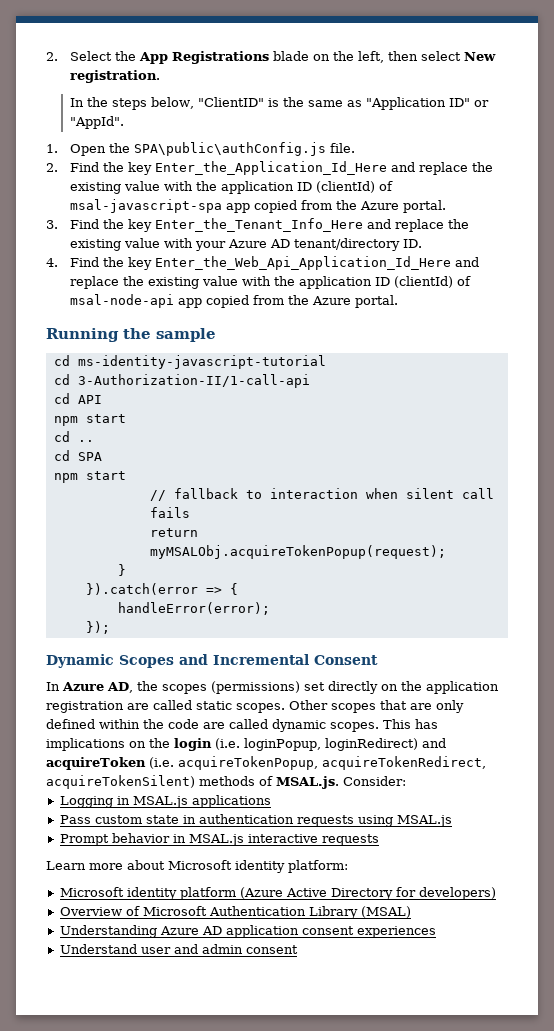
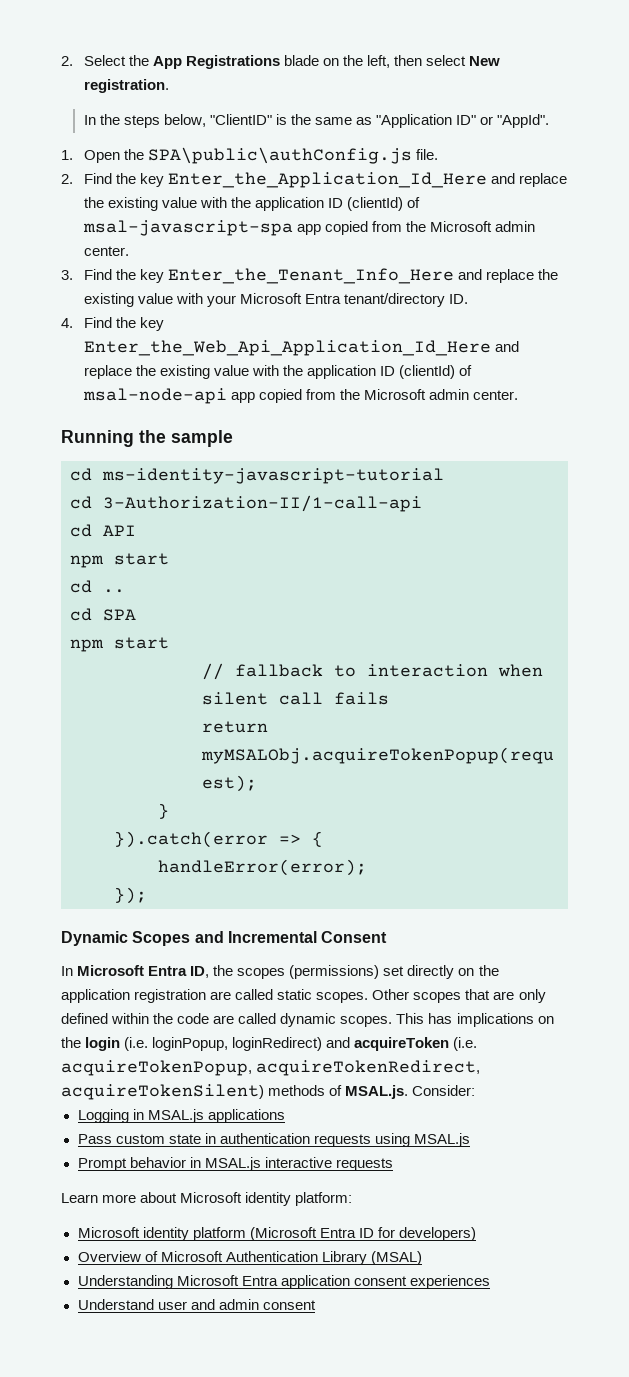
- 2. Find the key Enter_the_Application_Id_Here and replace the existing value with the application ID (clientId) of msal-javascript-spa app copied from the Azure portal.
+ 2. Find the key Enter_the_Application_Id_Here and replace the existing value with the application ID (clientId) of msal-javascript-spa app copied from the Microsoft admin center.
- 3. Find the key Enter_the_Tenant_Info_Here and replace the existing value with your Azure AD tenant/directory ID.
+ 3. Find the key Enter_the_Tenant_Info_Here and replace the existing value with your Microsoft Entra tenant/directory ID.
- 4. Find the key Enter_the_Web_Api_Application_Id_Here and replace the existing value with the application ID (clientId) of msal-node-api app copied from the Azure portal.
+ 4. Find the key Enter_the_Web_Api_Application_Id_Here and replace the existing value with the application ID (clientId) of msal-node-api app copied from the Microsoft admin center.
- In Azure AD, the scopes (permissions) set directly on the application registration are called static scopes.
+ In Microsoft Entra ID, the scopes (permissions) set directly on the application registration are called static scopes.
- Microsoft identity platform (Azure Active Directory for developers)
+ Microsoft identity platform (Microsoft Entra ID for developers)
- Understanding Azure AD application consent experiences
+ Understanding Microsoft Entra application consent experiences

